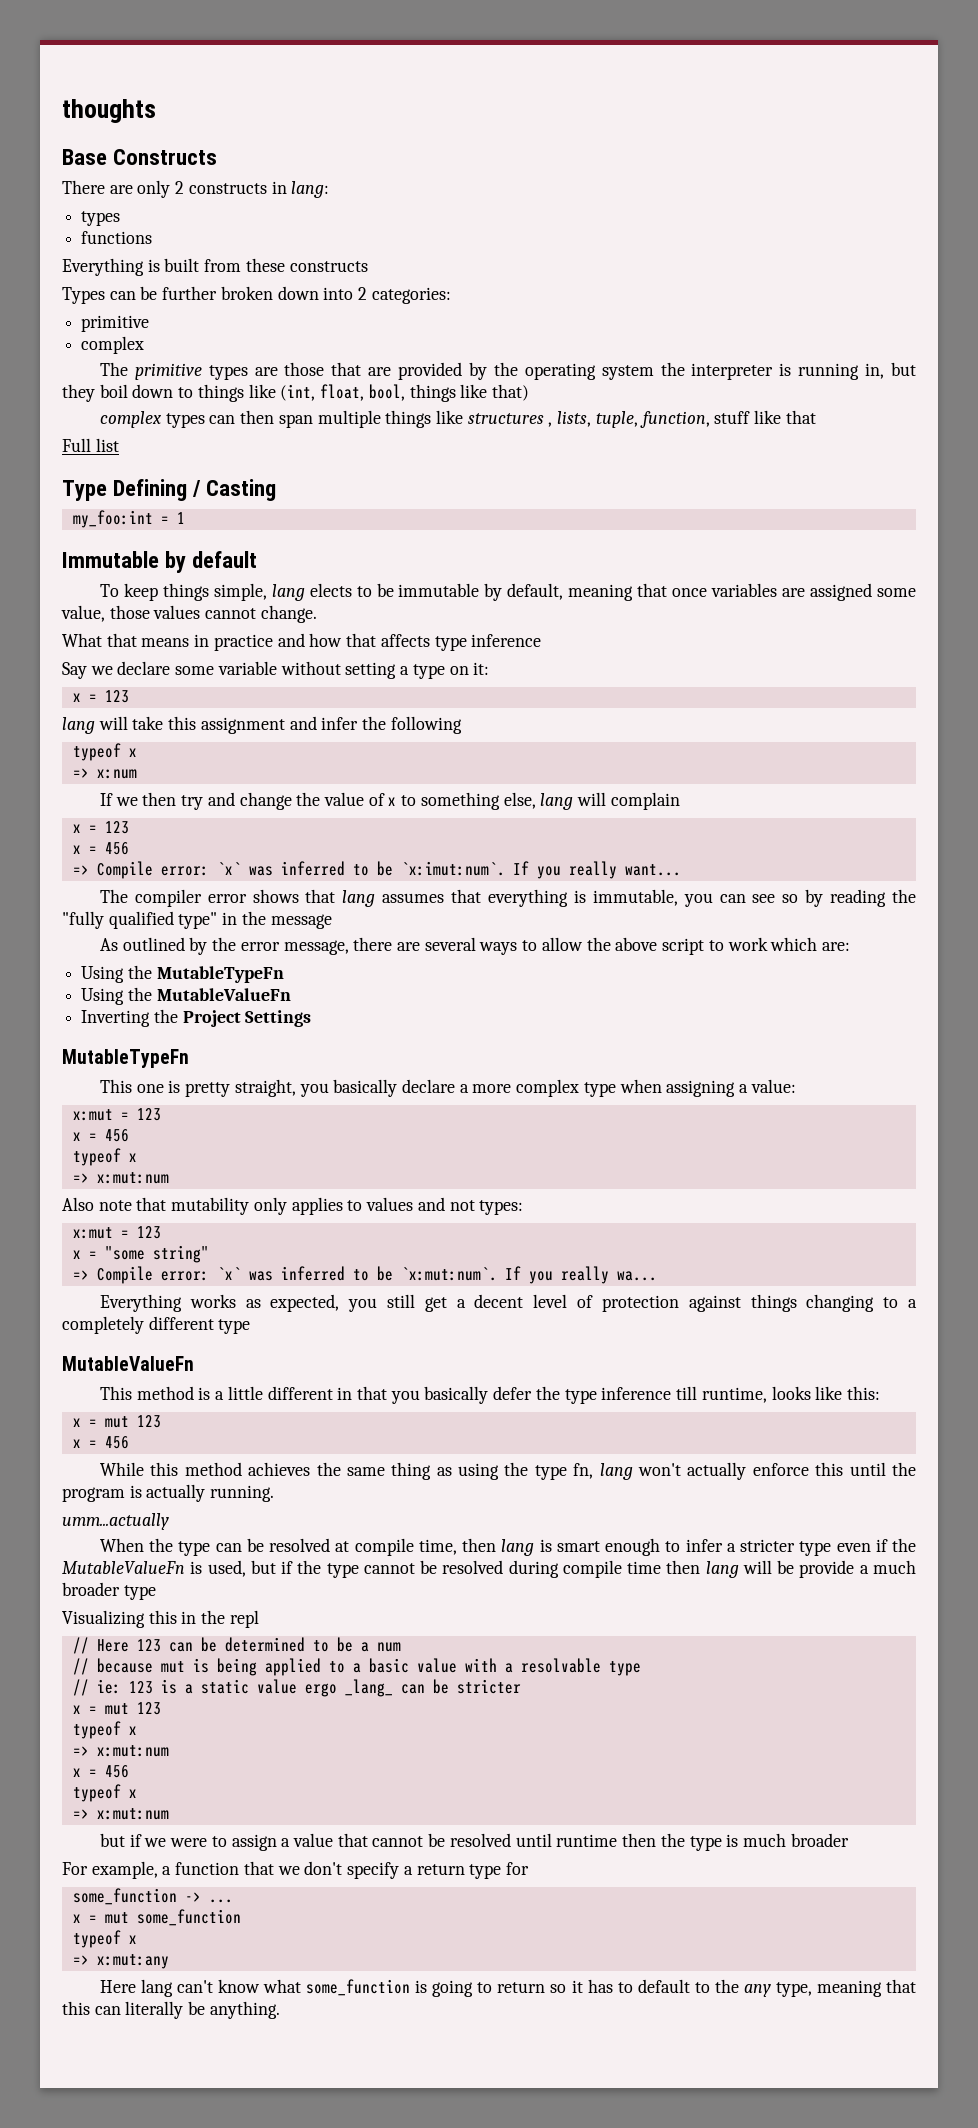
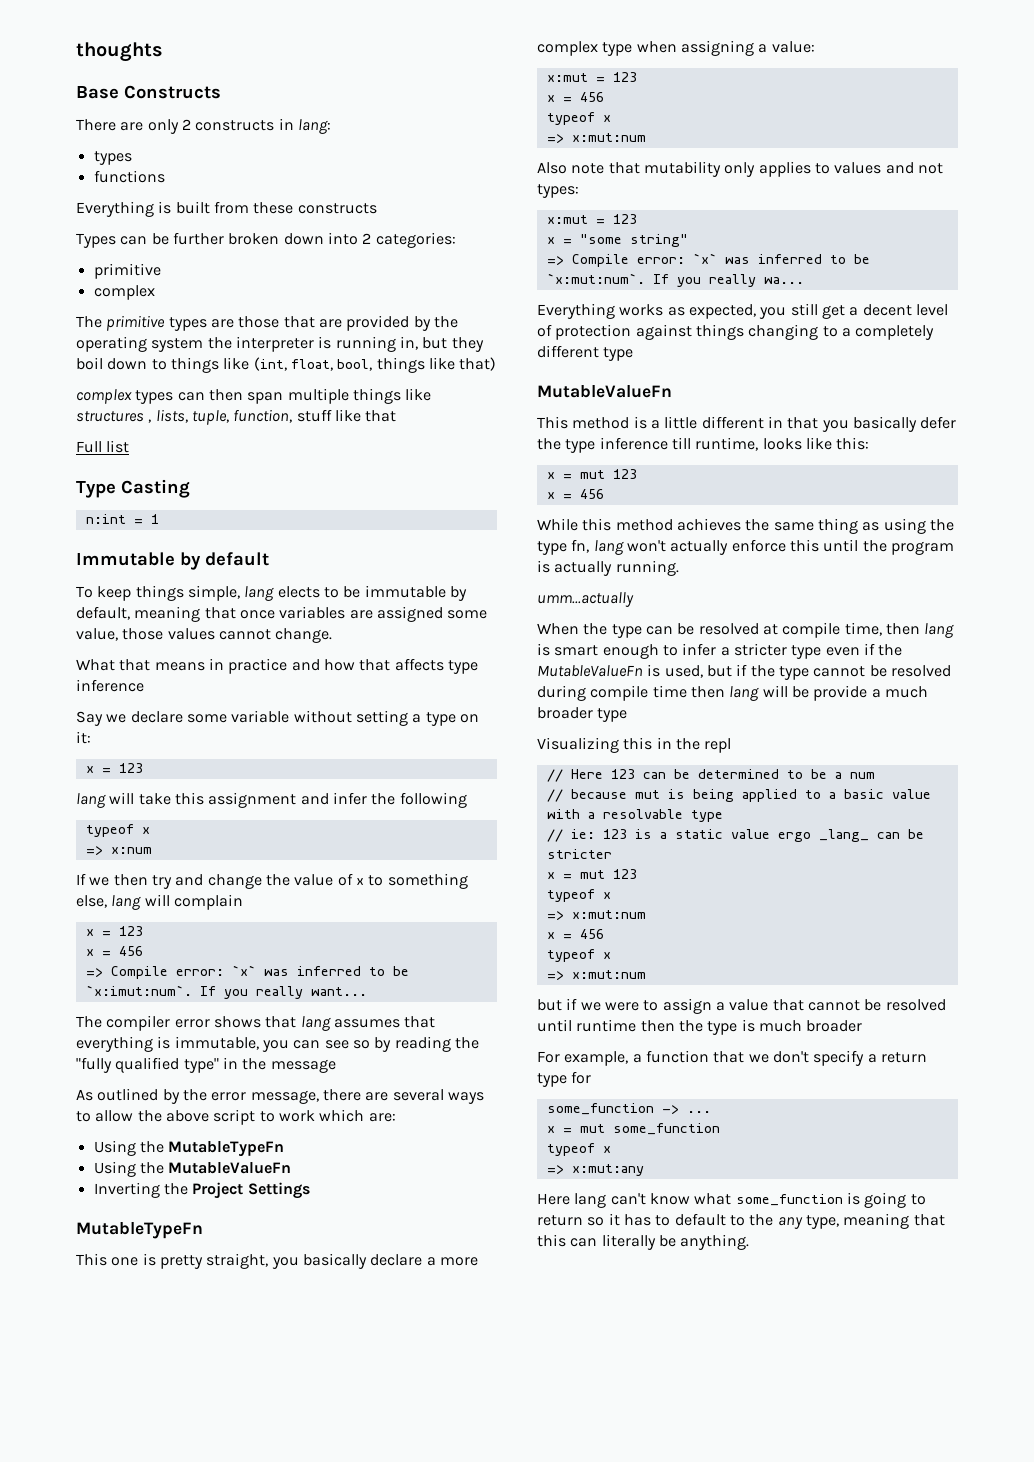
- Type Defining / Casting
+ Type Casting
- my_foo:int = 1
+ n:int = 1

